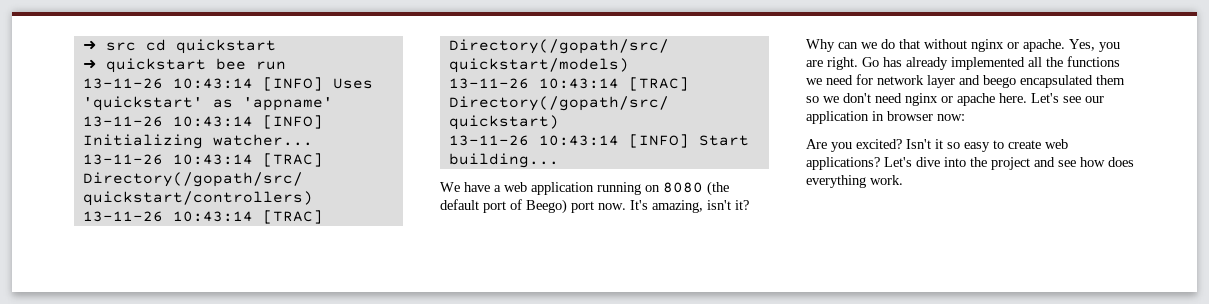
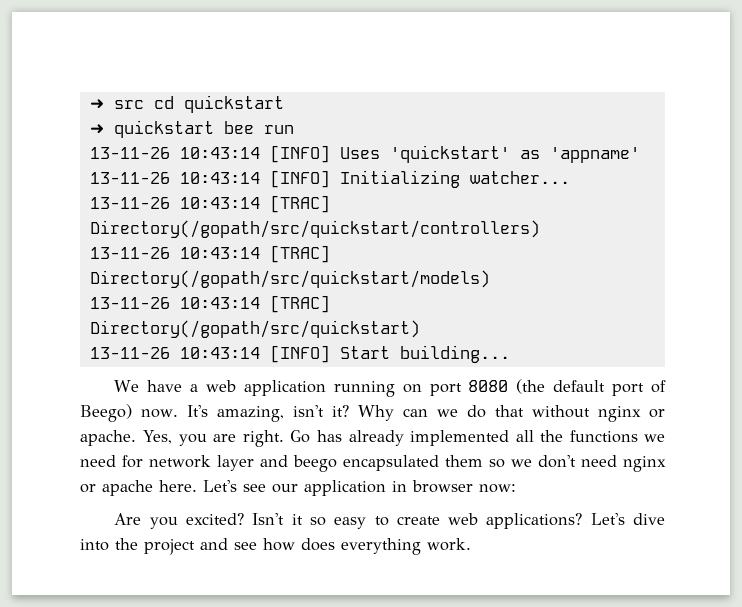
- We have a web application running on 8080 (the default port of Beego) port now.
+ We have a web application running on port 8080 (the default port of Beego) now.

